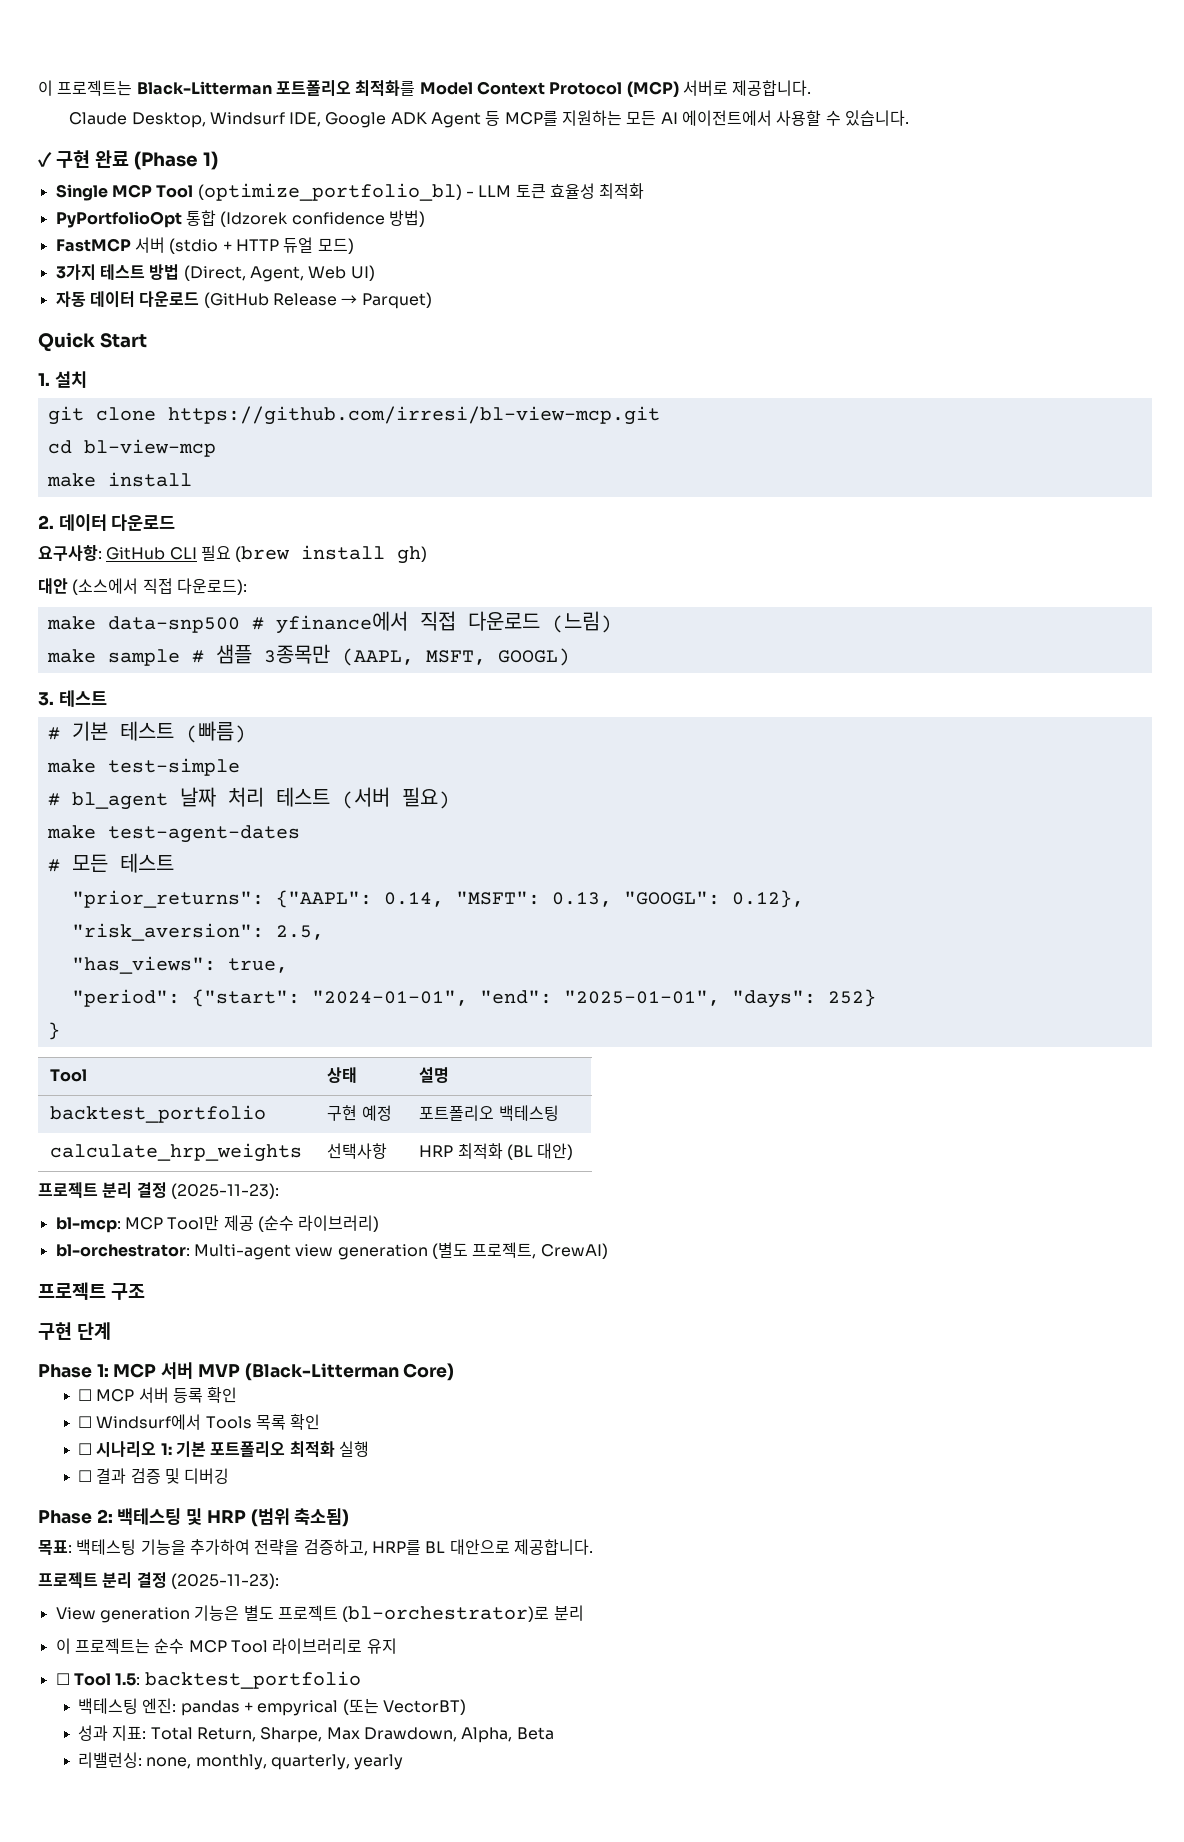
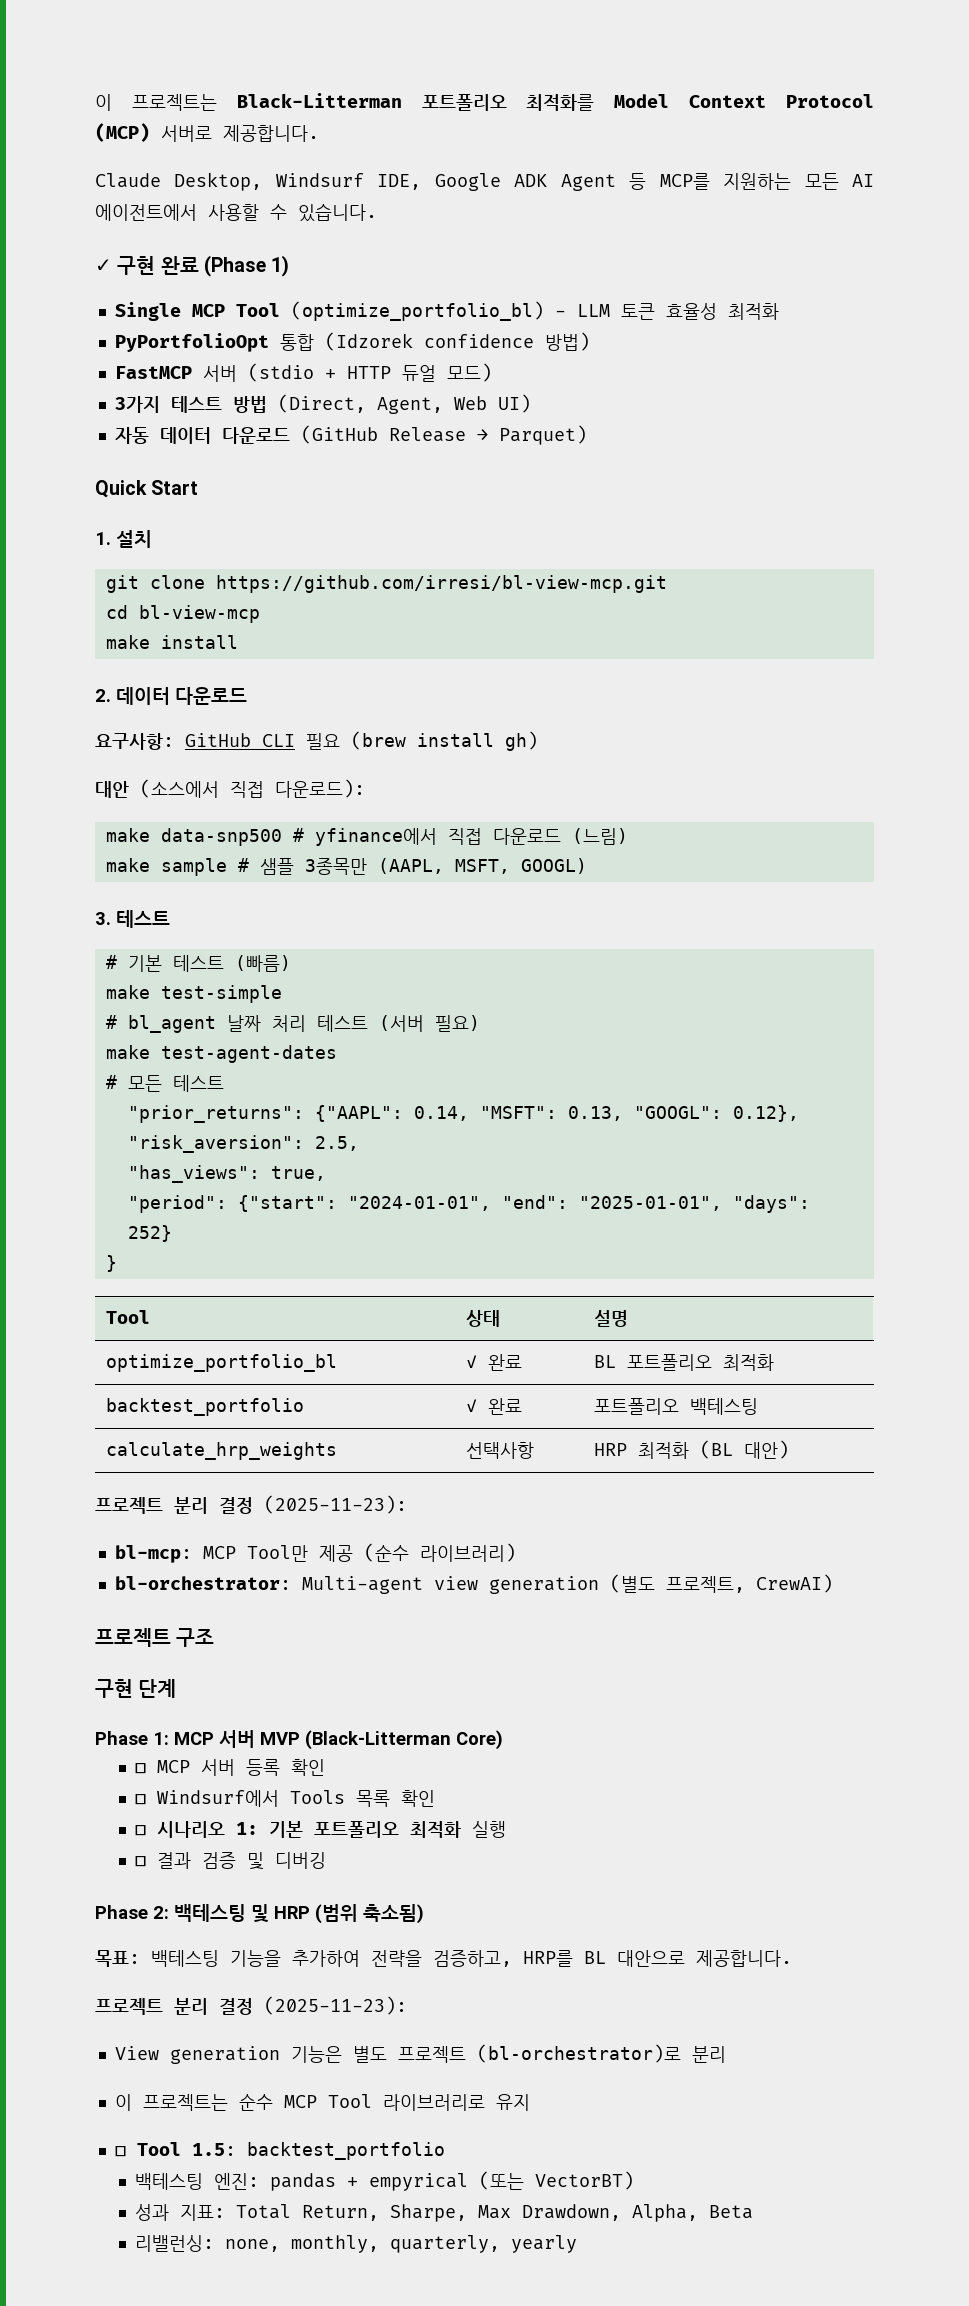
+ optimize_portfolio_bl | ✓ 완료 | BL 포트폴리오 최적화
- backtest_portfolio | 구현 예정 | 포트폴리오 백테스팅
+ backtest_portfolio | ✓ 완료 | 포트폴리오 백테스팅

